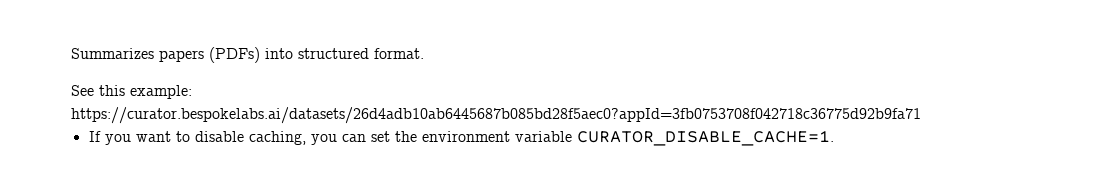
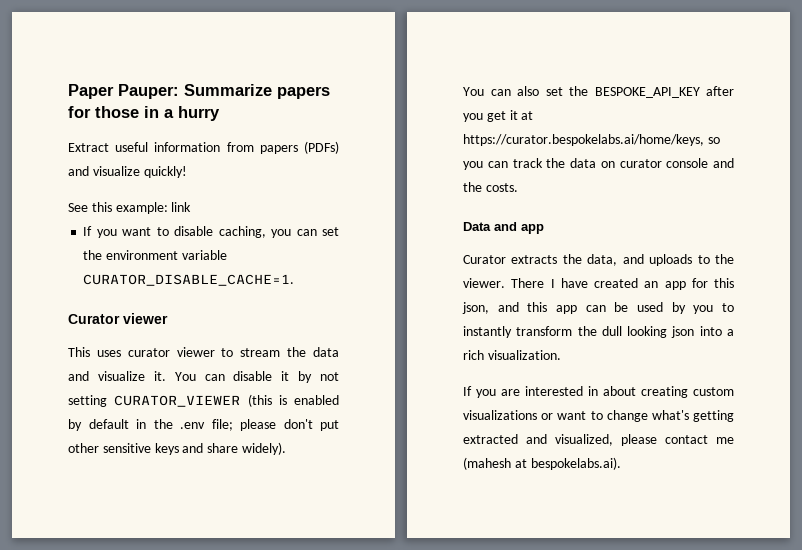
- Summarizes papers (PDFs) into structured format.
+ Paper Pauper: Summarize papers for those in a hurry
+ Extract useful information from papers (PDFs) and visualize quickly!
- See this example: https://curator.bespokelabs.ai/datasets/26d4adb10ab6445687b085bd28f5aec0?appId=3fb0753708f042718c36775d92b9fa71
+ See this example: link
+ Curator viewer
+ This uses curator viewer to stream the data and visualize it. You can disable it by not setting CURATOR_VIEWER (this is enabled by default in the .env file; please don't put other sensitive keys and share widely).
+ You can also set the BESPOKE_API_KEY after you get it at https://curator.bespokelabs.ai/home/keys, so you can track the data on curator console and the costs.
+ Data and app
+ Curator extracts the data, and uploads to the viewer. There I have created an app for this json, and this app can be used by you to instantly transform the dull looking json into a rich visualization.
+ If you are interested in about creating custom visualizations or want to change what's getting extracted and visualized, please contact me (mahesh at bespokelabs.ai).

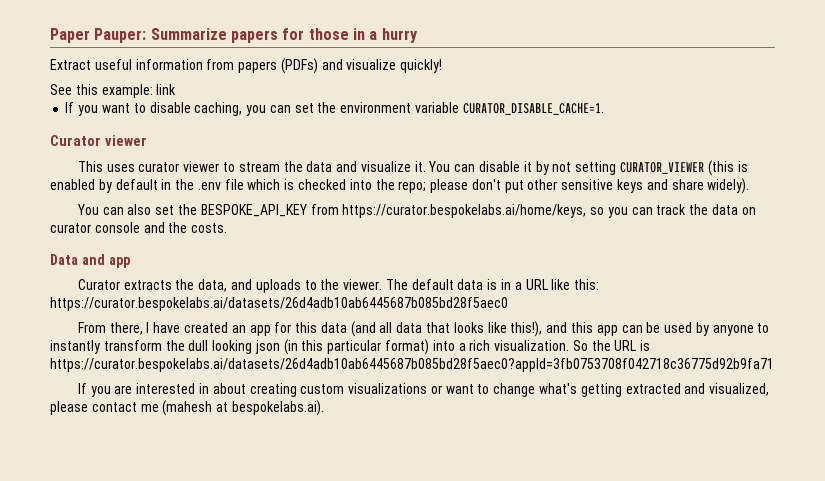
- You can disable it by not setting CURATOR_VIEWER (this is enabled by default in the .env file; please don't put other sensitive keys and share widely).
+ You can disable it by not setting CURATOR_VIEWER (this is enabled by default in the .env file which is checked into the repo; please don't put other sensitive keys and share widely).
- You can also set the BESPOKE_API_KEY after you get it at https://curator.bespokelabs.ai/home/keys, so you can track the data on curator console and the costs.
+ You can also set the BESPOKE_API_KEY from https://curator.bespokelabs.ai/home/keys, so you can track the data on curator console and the costs.
- There I have created an app for this json, and this app can be used by you to instantly transform the dull looking json into a rich visualization.
+ The default data is in a URL like this: https://curator.bespokelabs.ai/datasets/26d4adb10ab6445687b085bd28f5aec0
+ From there, I have created an app for this data (and all data that looks like this!), and this app can be used by anyone to instantly transform the dull looking json (in this particular format) into a rich visualization. So the URL is https://curator.bespokelabs.ai/datasets/26d4adb10ab6445687b085bd28f5aec0?appId=3fb0753708f042718c36775d92b9fa71

